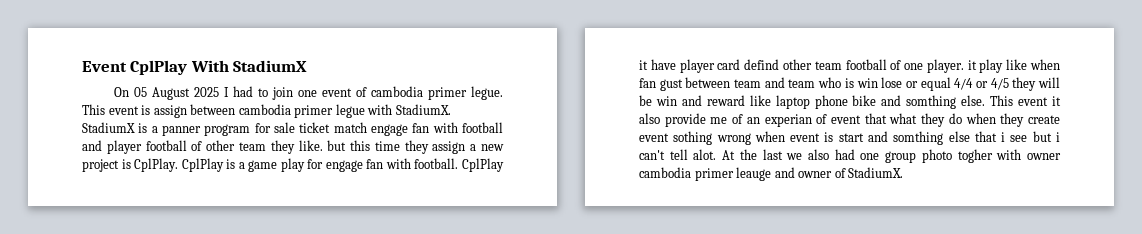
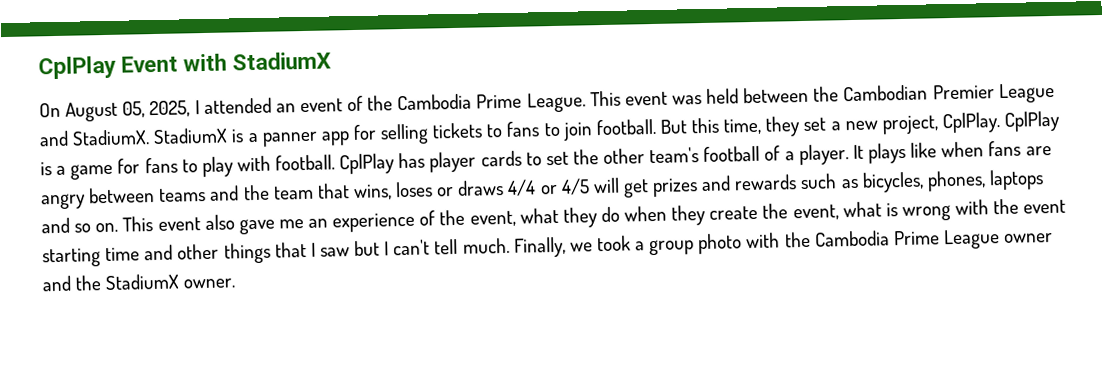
- Event CplPlay With StadiumX
+ CplPlay Event with StadiumX
- On 05 August 2025 I had to join one event of cambodia primer legue. This event is assign between cambodia primer legue with StadiumX.
+ On August 05, 2025, I attended an event of the Cambodia Prime League. This event was held between the Cambodian Premier League and StadiumX.
- StadiumX is a panner program for sale ticket match engage fan with football and player football of other team they like. but this time they assign a new project is CplPlay.
+ StadiumX is a panner app for selling tickets to fans to join football. But this time, they set a new project, CplPlay.
- CplPlay is a game play for engage fan with football. CplPlay it have player card defind other team football of one player. it play like when fan gust between team and team who is win lose or equal 4/4 or 4/5 they will be win and reward like laptop phone bike and somthing else. This event it also provide me of an experian of event that what they do when they create event sothing wrong when event is start and somthing else that i see but i can't tell alot. At the last we also had one group photo togher with owner cambodia primer leauge and owner of StadiumX.
+ CplPlay is a game for fans to play with football. CplPlay has player cards to set the other team's football of a player. It plays like when fans are angry between teams and the team that wins, loses or draws 4/4 or 4/5 will get prizes and rewards such as bicycles, phones, laptops and so on. This event also gave me an experience of the event, what they do when they create the event, what is wrong with the event starting time and other things that I saw but I can't tell much. Finally, we took a group photo with the Cambodia Prime League owner and the StadiumX owner.

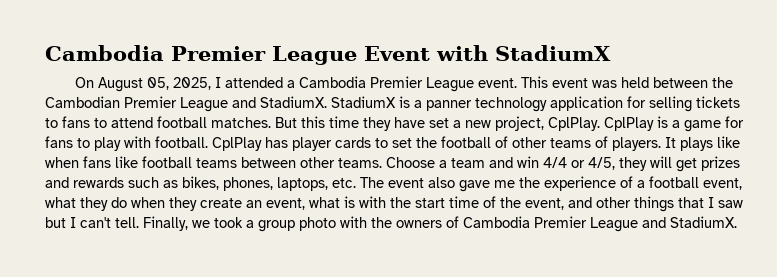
- CplPlay Event with StadiumX
+ Cambodia Premier League Event with StadiumX
- On August 05, 2025, I attended an event of the Cambodia Prime League.
+ On August 05, 2025, I attended a Cambodia Premier League event.
- StadiumX is a panner app for selling tickets to fans to join football. But this time, they set a new project, CplPlay.
+ StadiumX is a panner technology application for selling tickets to fans to attend football matches. But this time they have set a new project, CplPlay.
- CplPlay has player cards to set the other team's football of a player.
+ CplPlay has player cards to set the football of other teams of players.
- It plays like when fans are angry between teams and the team that wins, loses or draws 4/4 or 4/5 will get prizes and rewards such as bicycles, phones, laptops and so on. This event also gave me an experience of the event, what they do when they create the event, what is wrong with the event starting time and other things that I saw but I can't tell much.
+ It plays like when fans like football teams between other teams. Choose a team and win 4/4 or 4/5, they will get prizes and rewards such as bikes, phones, laptops, etc. The event also gave me the experience of a football event, what they do when they create an event, what is with the start time of the event, and other things that I saw but I can't tell.
- Finally, we took a group photo with the Cambodia Prime League owner and the StadiumX owner.
+ Finally, we took a group photo with the owners of Cambodia Premier League and StadiumX.

